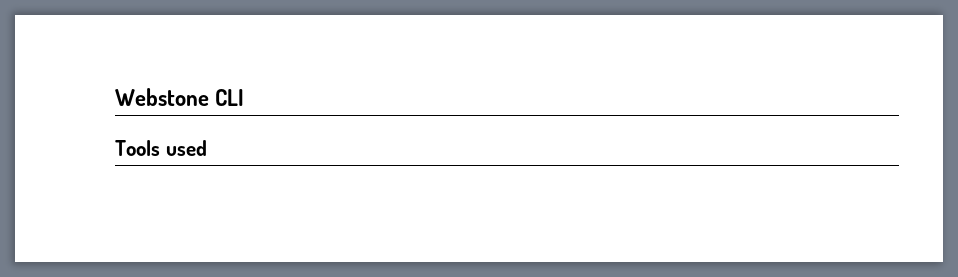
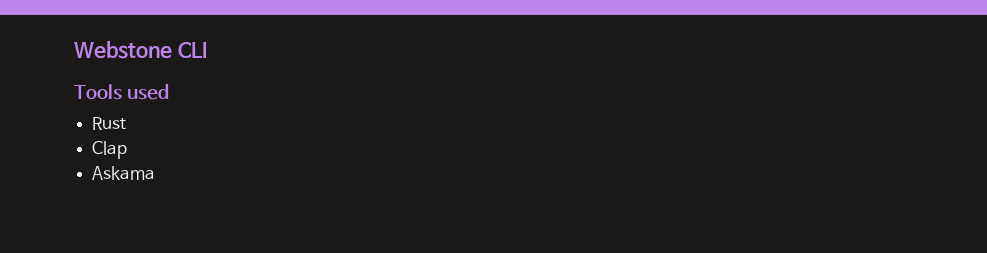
+ Rust
+ Clap
+ Askama

